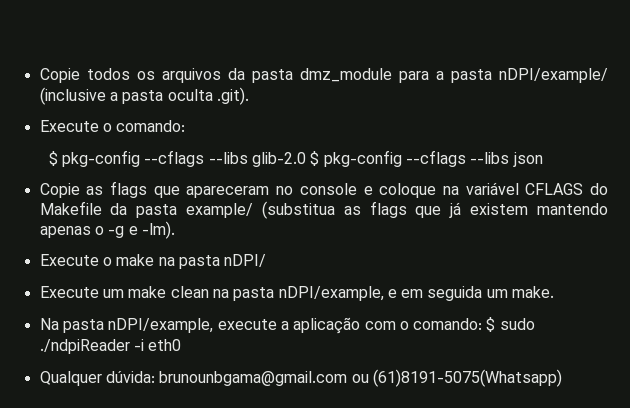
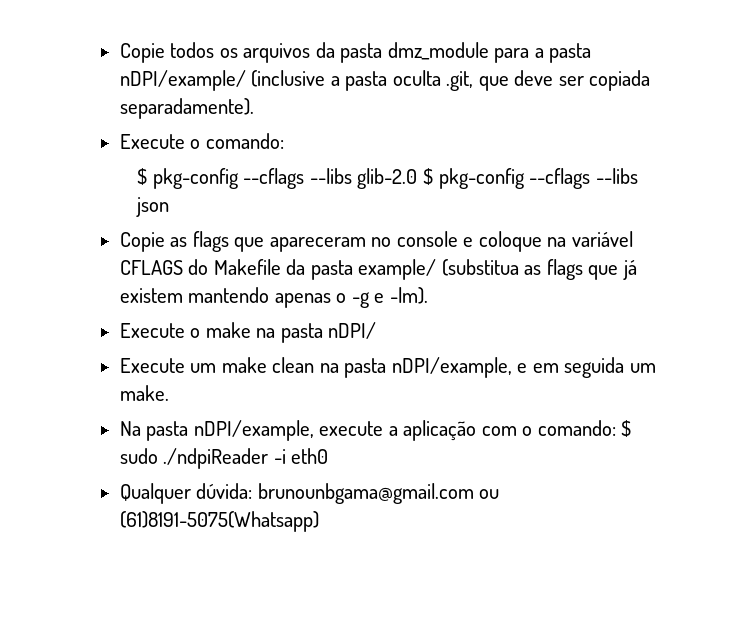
- Copie todos os arquivos da pasta dmz_module para a pasta nDPI/example/ (inclusive a pasta oculta .git).
+ Copie todos os arquivos da pasta dmz_module para a pasta nDPI/example/ (inclusive a pasta oculta .git, que deve ser copiada separadamente).

